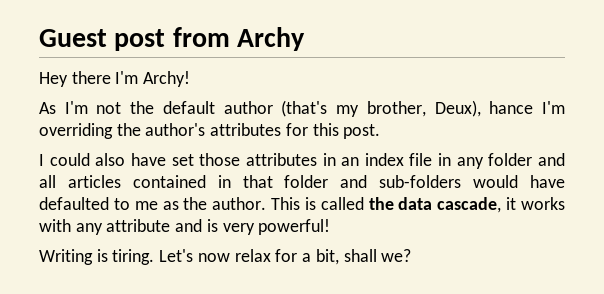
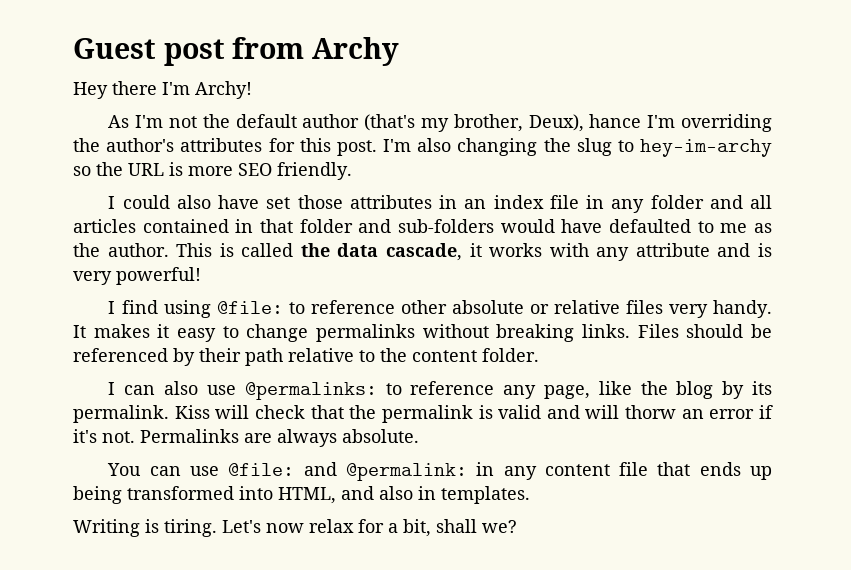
+ I'm also changing the slug to hey-im-archy so the URL is more SEO friendly.
+ I find using @file: to reference other absolute or relative files very handy. It makes it easy to change permalinks without breaking links. Files should be referenced by their path relative to the content folder.
+ I can also use @permalinks: to reference any page, like the blog by its permalink. Kiss will check that the permalink is valid and will thorw an error if it's not. Permalinks are always absolute.
+ You can use @file: and @permalink: in any content file that ends up being transformed into HTML, and also in templates.

